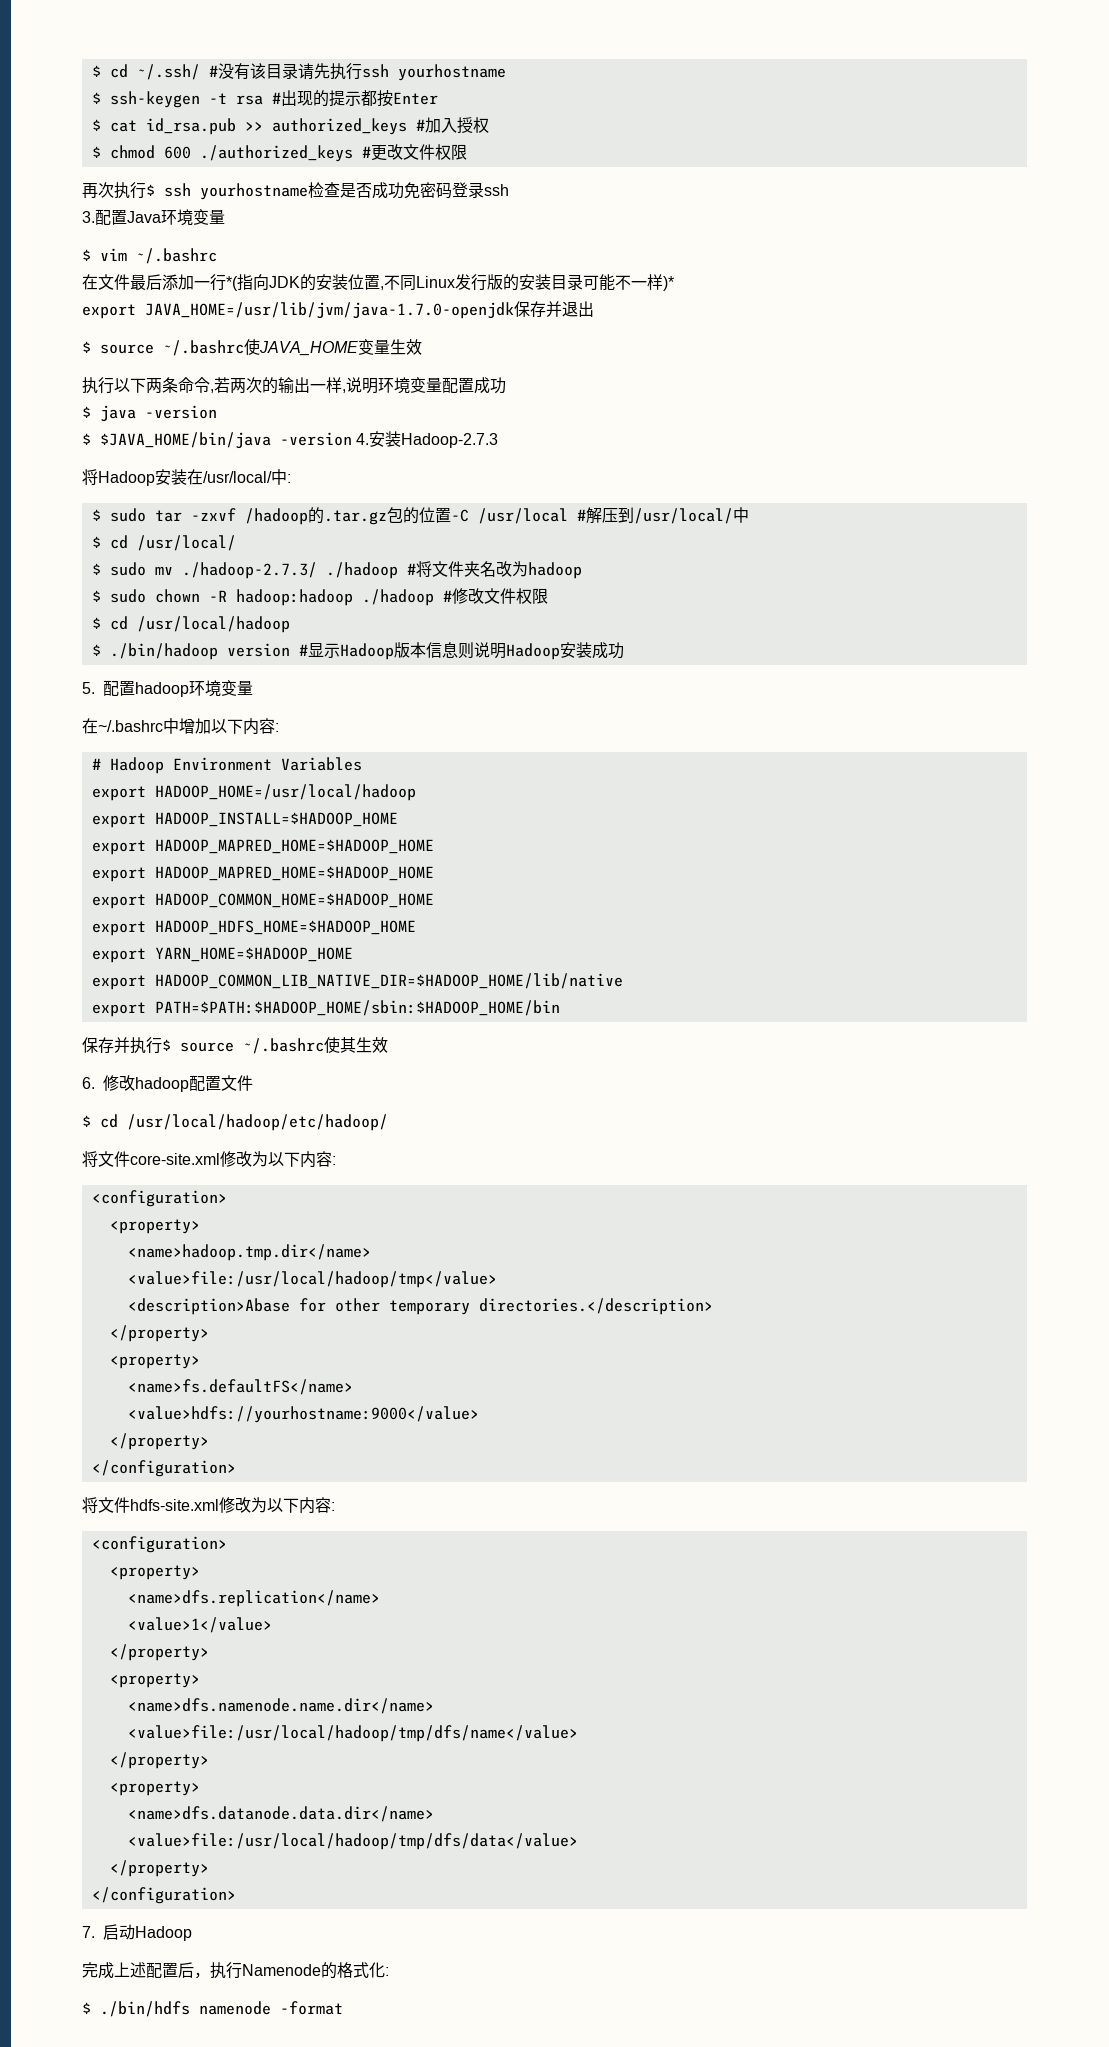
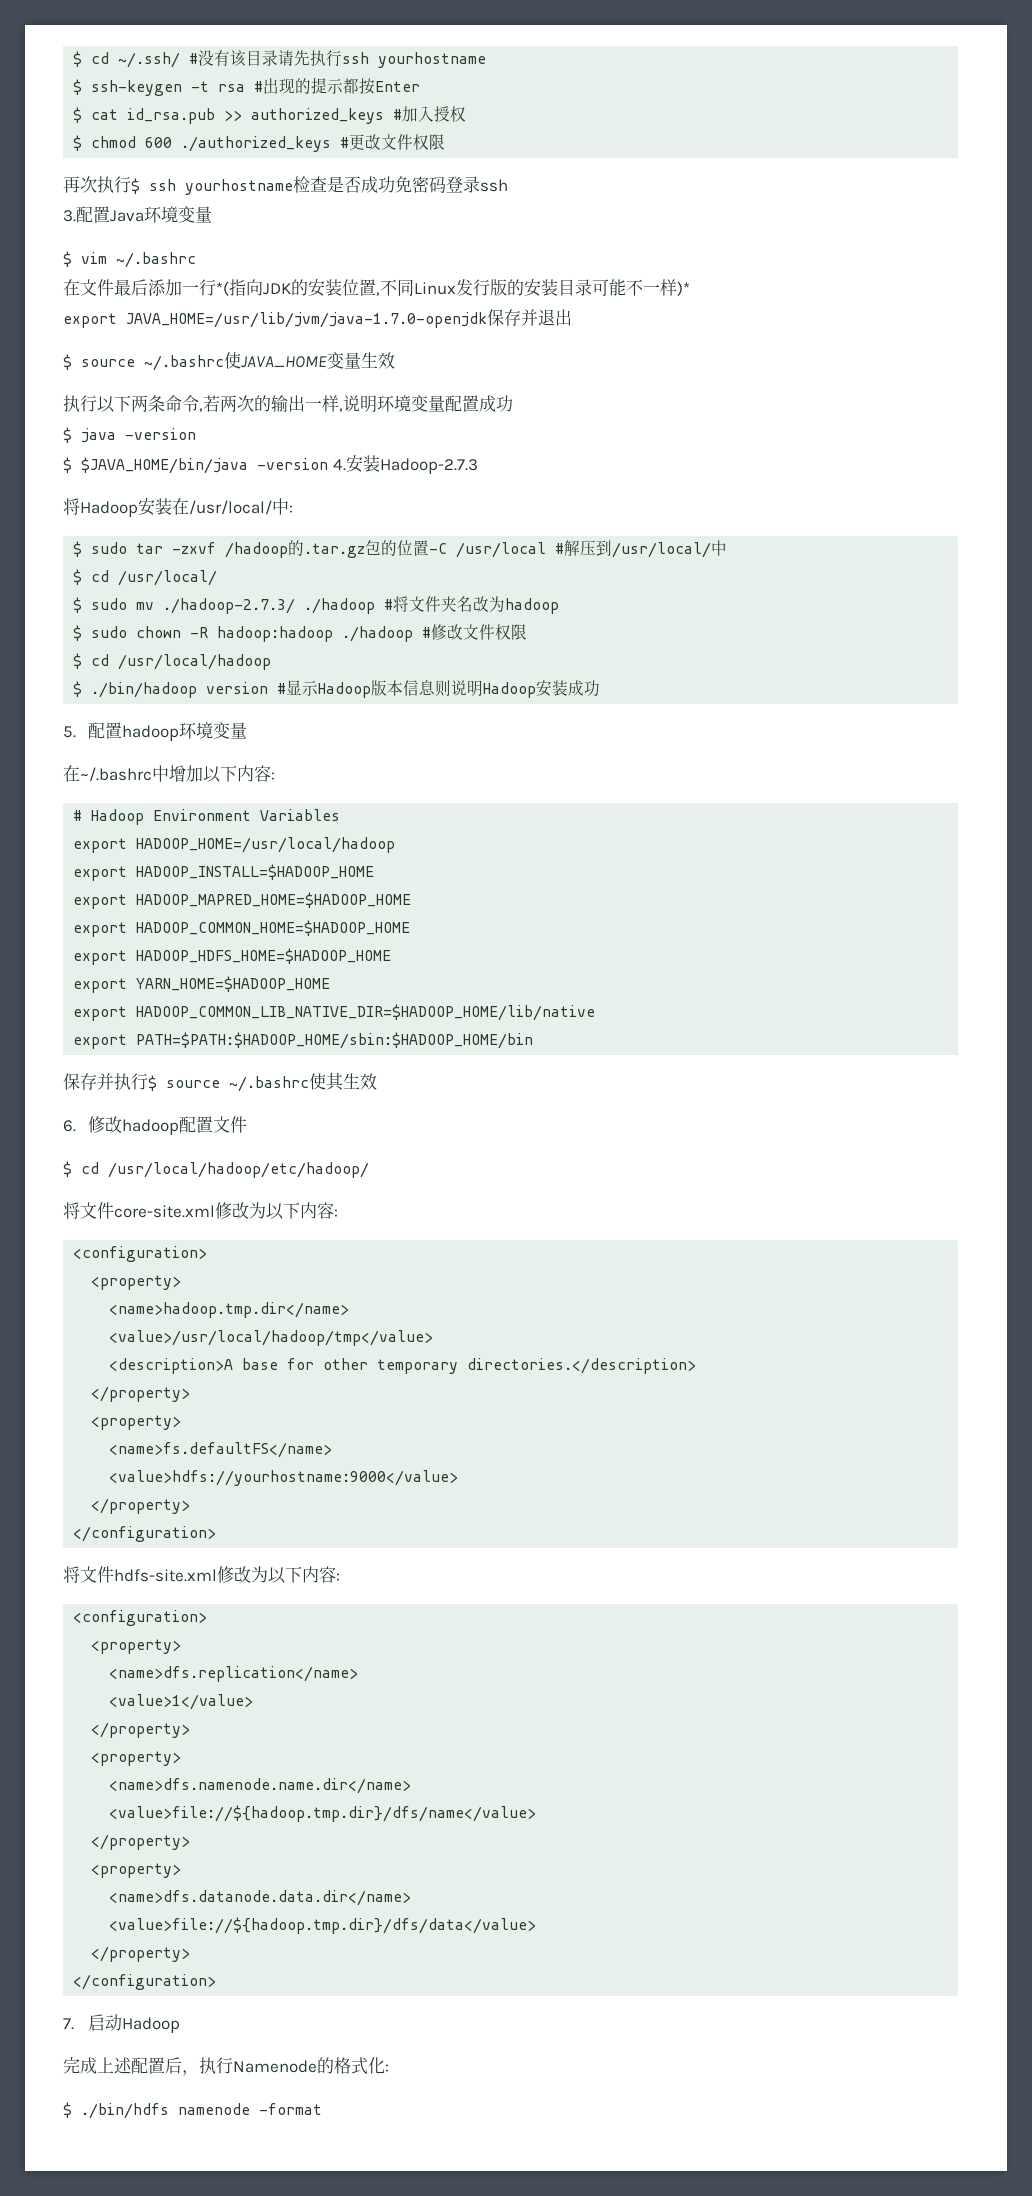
  export HADOOP_INSTALL=$HADOOP_HOME
- export HADOOP_MAPRED_HOME=$HADOOP_HOME
- <value>file:/usr/local/hadoop/tmp</value>
- <description>Abase for other temporary directories.</description>
+ <value>/usr/local/hadoop/tmp</value>
+ <description>A base for other temporary directories.</description>
- <value>file:/usr/local/hadoop/tmp/dfs/name</value>
+ <value>file://${hadoop.tmp.dir}/dfs/name</value>
- <value>file:/usr/local/hadoop/tmp/dfs/data</value>
+ <value>file://${hadoop.tmp.dir}/dfs/data</value>

